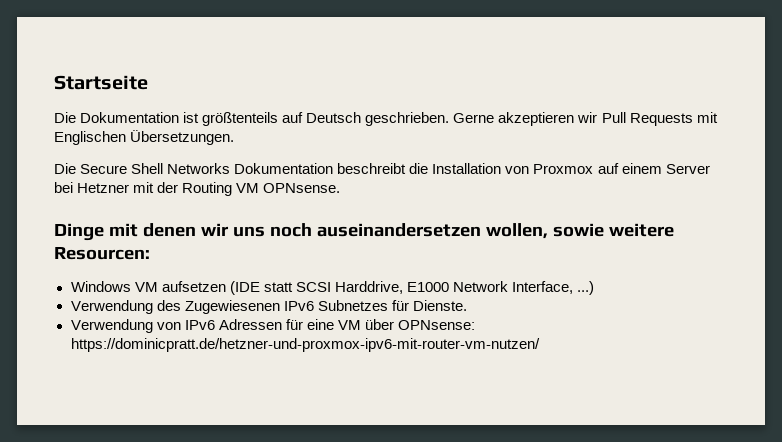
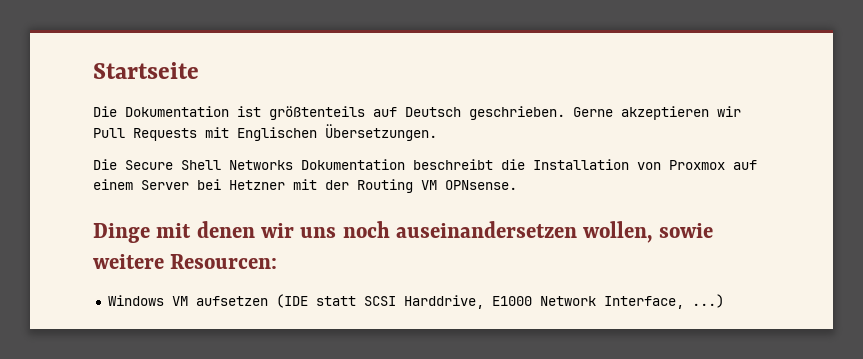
- Verwendung des Zugewiesenen IPv6 Subnetzes für Dienste.
- Verwendung von IPv6 Adressen für eine VM über OPNsense: https://dominicpratt.de/hetzner-und-proxmox-ipv6-mit-router-vm-nutzen/

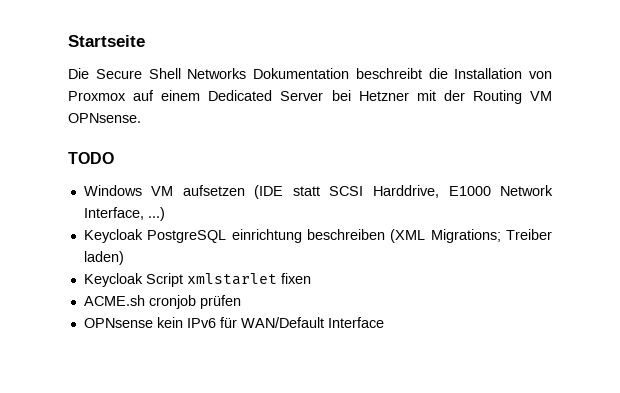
- Die Dokumentation ist größtenteils auf Deutsch geschrieben. Gerne akzeptieren wir Pull Requests mit Englischen Übersetzungen.
- Die Secure Shell Networks Dokumentation beschreibt die Installation von Proxmox auf einem Server bei Hetzner mit der Routing VM OPNsense.
+ Die Secure Shell Networks Dokumentation beschreibt die Installation von Proxmox auf einem Dedicated Server bei Hetzner mit der Routing VM OPNsense.
- Dinge mit denen wir uns noch auseinandersetzen wollen, sowie weitere Resourcen:
+ TODO
+ Keycloak PostgreSQL einrichtung beschreiben (XML Migrations; Treiber laden)
+ Keycloak Script xmlstarlet fixen
+ ACME.sh cronjob prüfen
+ OPNsense kein IPv6 für WAN/Default Interface

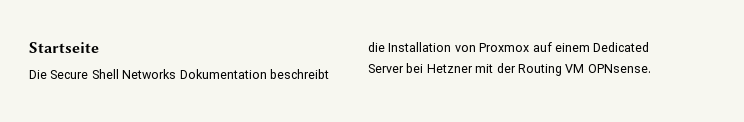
- TODO
- Windows VM aufsetzen (IDE statt SCSI Harddrive, E1000 Network Interface, ...)
- Keycloak PostgreSQL einrichtung beschreiben (XML Migrations; Treiber laden)
- Keycloak Script xmlstarlet fixen
- ACME.sh cronjob prüfen
- OPNsense kein IPv6 für WAN/Default Interface

